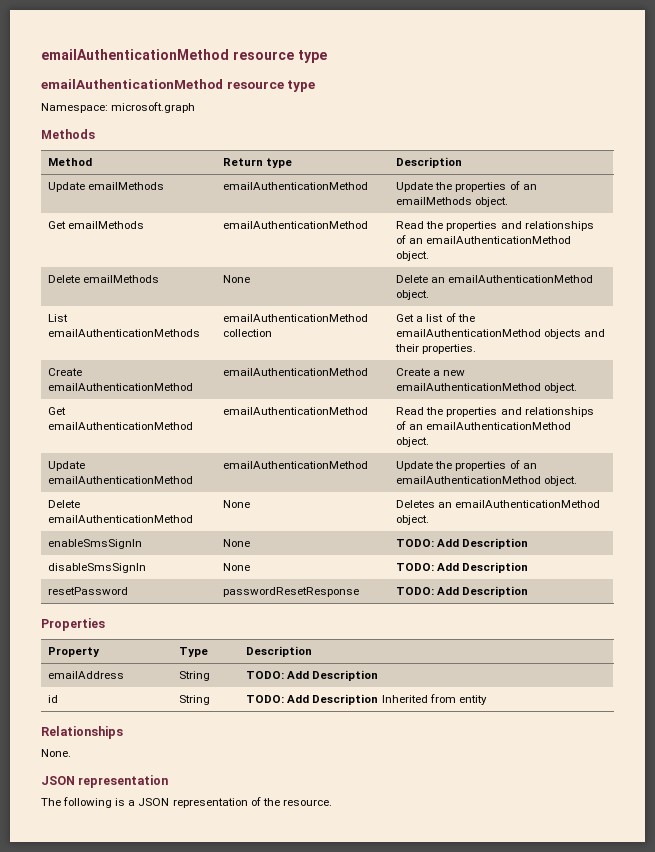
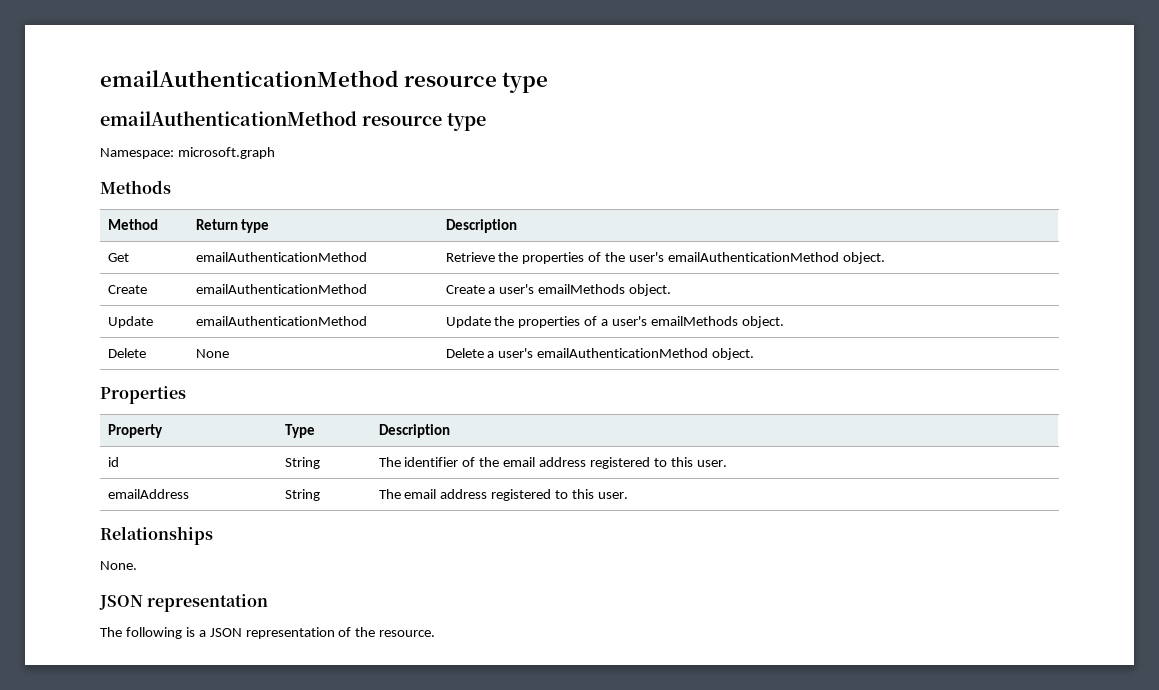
- Update emailMethods | emailAuthenticationMethod | Update the properties of an emailMethods object.
- Get emailMethods | emailAuthenticationMethod | Read the properties and relationships of an emailAuthenticationMethod object.
- Delete emailMethods | None | Delete an emailAuthenticationMethod object.
- List emailAuthenticationMethods | emailAuthenticationMethod collection | Get a list of the emailAuthenticationMethod objects and their properties.
- Create emailAuthenticationMethod | emailAuthenticationMethod | Create a new emailAuthenticationMethod object.
- Get emailAuthenticationMethod | emailAuthenticationMethod | Read the properties and relationships of an emailAuthenticationMethod object.
- Update emailAuthenticationMethod | emailAuthenticationMethod | Update the properties of an emailAuthenticationMethod object.
- Delete emailAuthenticationMethod | None | Deletes an emailAuthenticationMethod object.
- enableSmsSignIn | None | TODO: Add Description
- disableSmsSignIn | None | TODO: Add Description
- resetPassword | passwordResetResponse | TODO: Add Description
+ Get | emailAuthenticationMethod | Retrieve the properties of the user's emailAuthenticationMethod object.
+ Create | emailAuthenticationMethod | Create a user's emailMethods object.
+ Update | emailAuthenticationMethod | Update the properties of a user's emailMethods object.
+ Delete | None | Delete a user's emailAuthenticationMethod object.
  Properties
  Property | Type | Description
- emailAddress | String | TODO: Add Description
- id | String | TODO: Add Description Inherited from entity
+ id | String | The identifier of the email address registered to this user.
+ emailAddress | String | The email address registered to this user.

